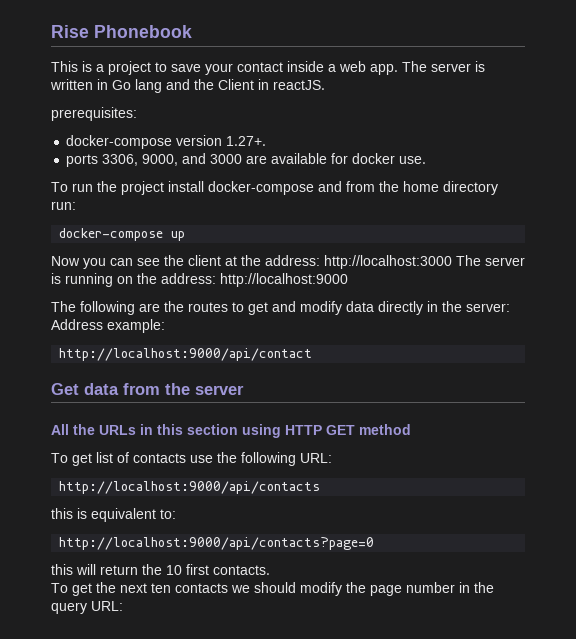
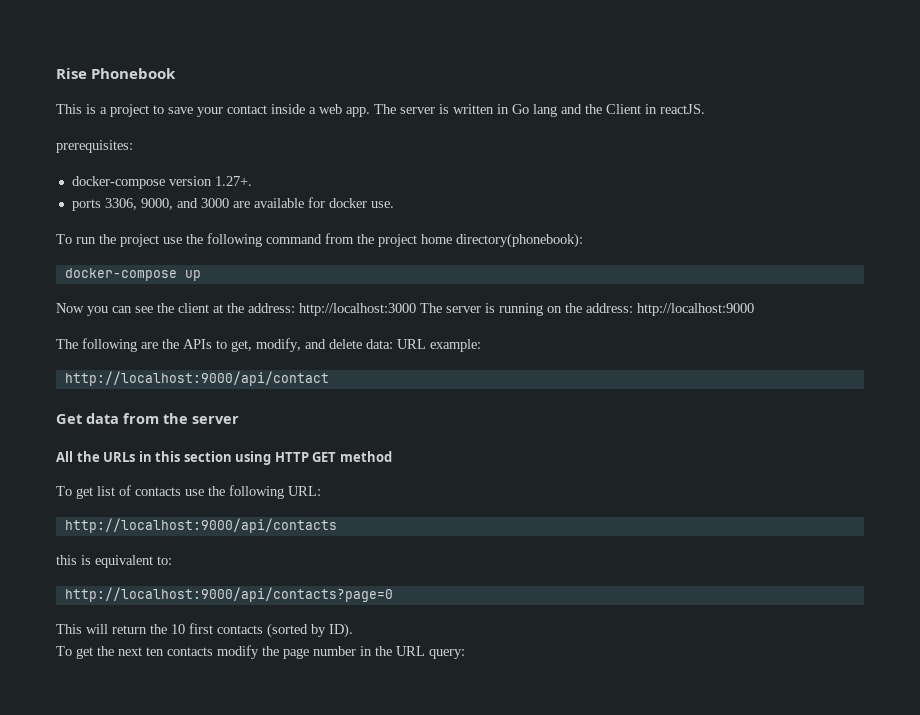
- To run the project install docker-compose and from the home directory run:
+ To run the project use the following command from the project home directory(phonebook):
- The following are the routes to get and modify data directly in the server: Address example:
+ The following are the APIs to get, modify, and delete data: URL example:
- this will return the 10 first contacts.
+ This will return the 10 first contacts (sorted by ID).
- To get the next ten contacts we should modify the page number in the query URL:
+ To get the next ten contacts modify the page number in the URL query:

